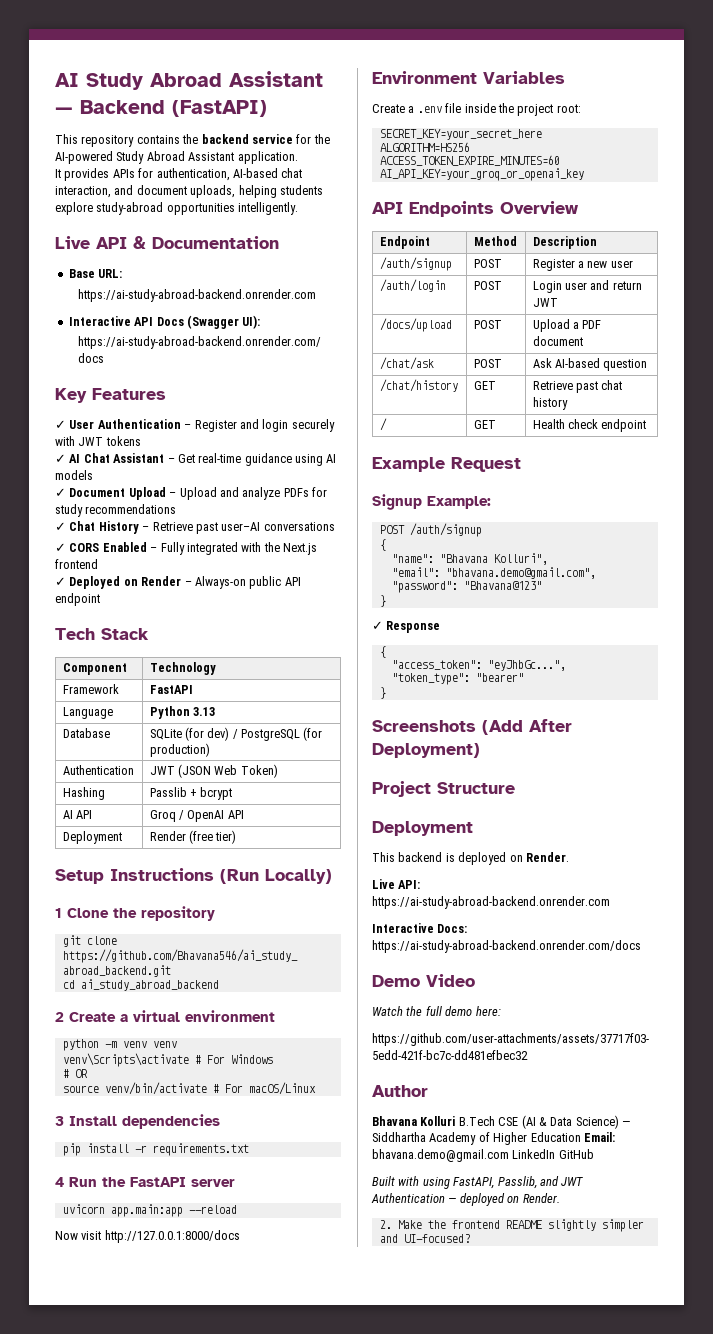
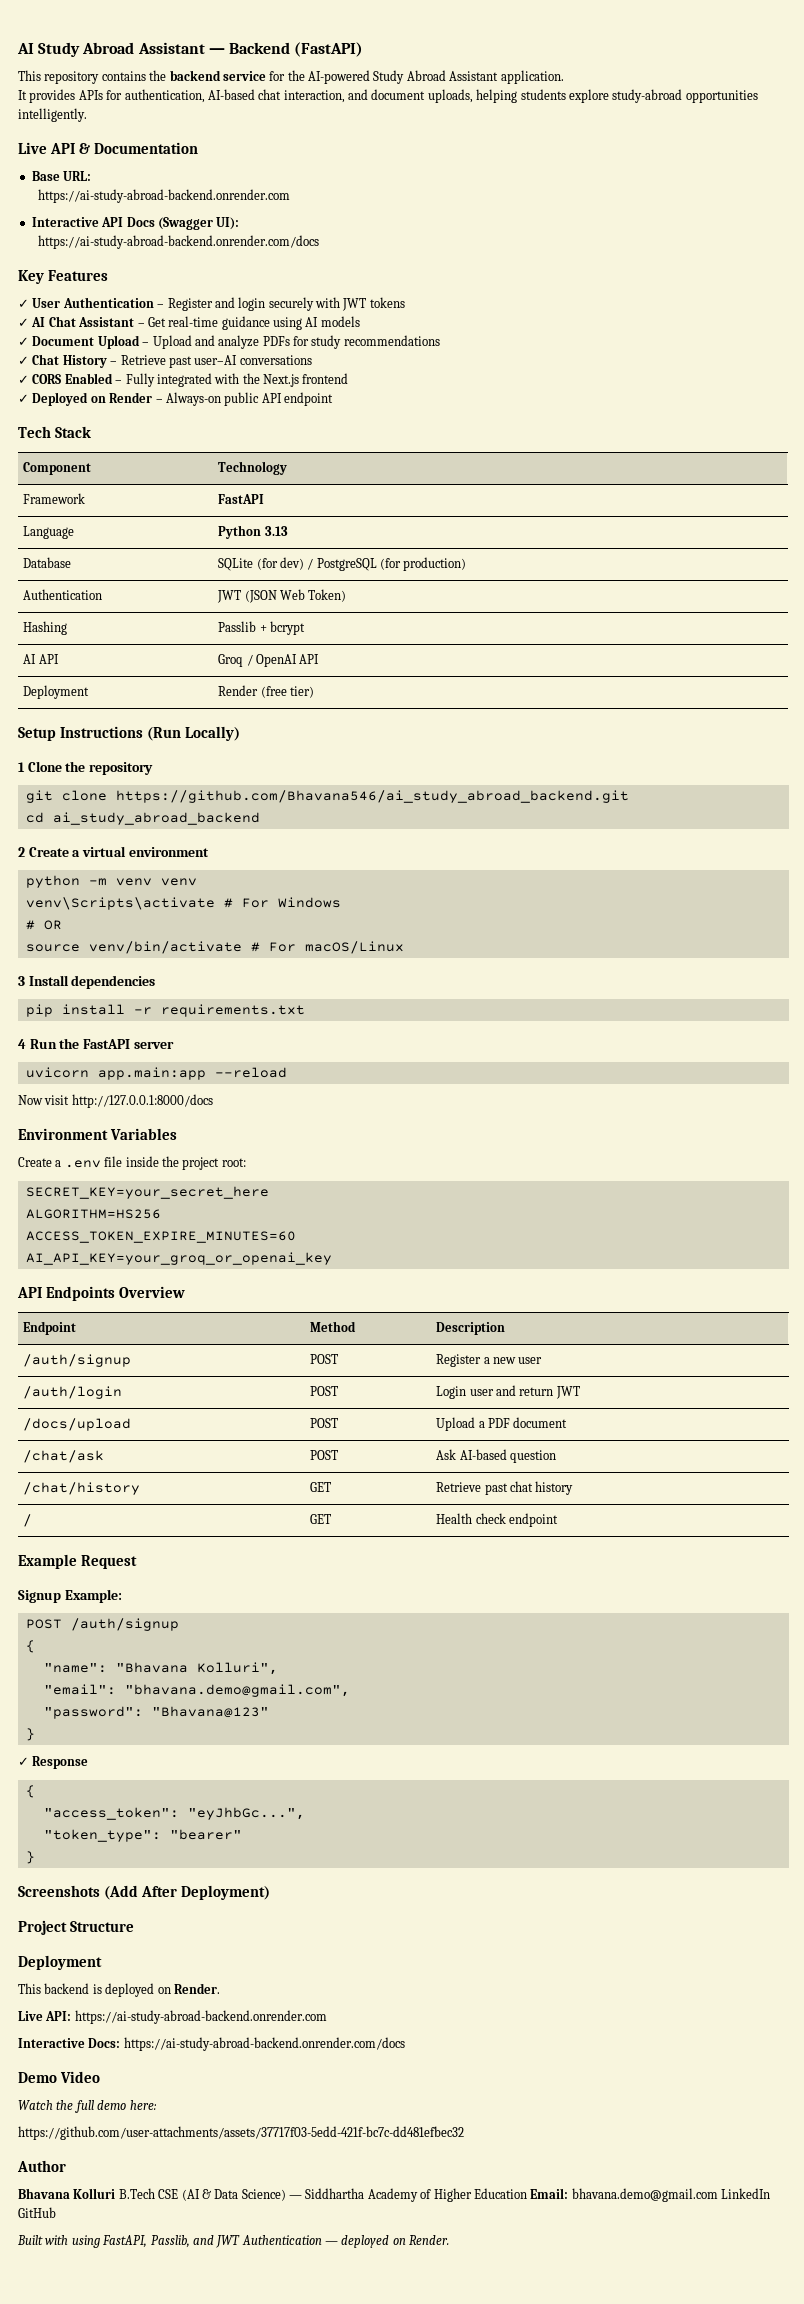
- 2. Make the frontend README slightly simpler and UI-focused?

